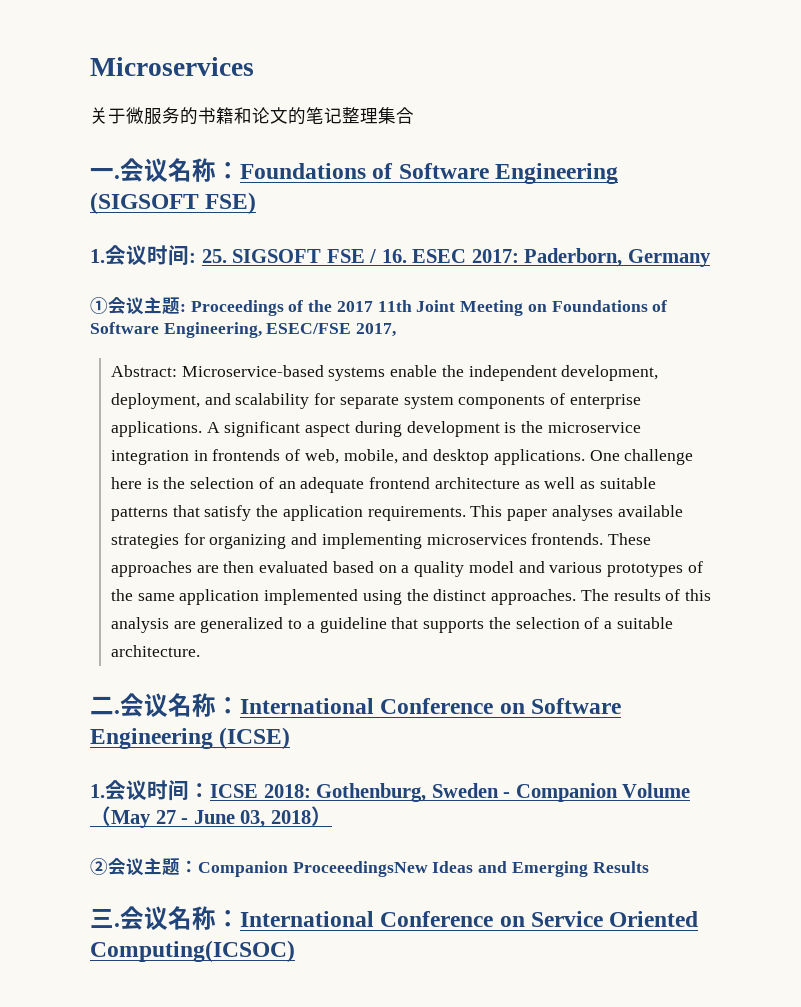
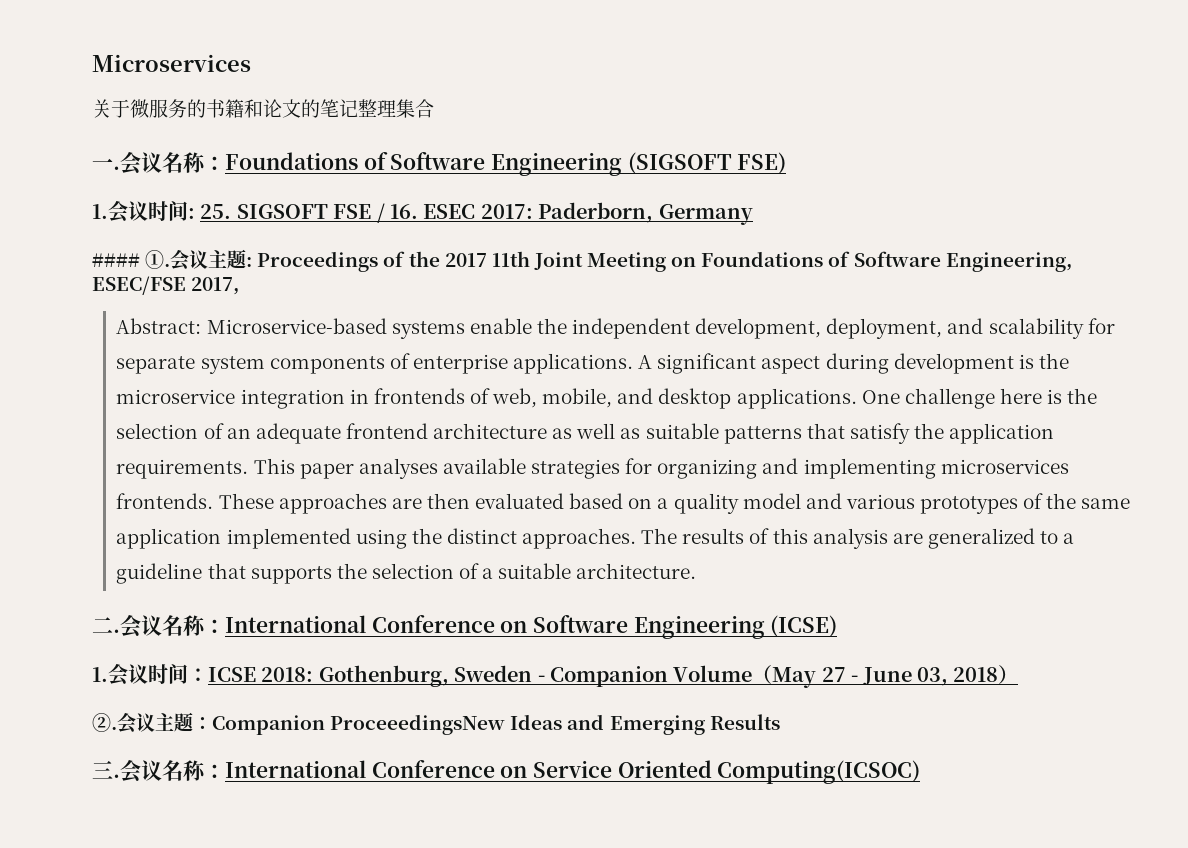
- ①会议主题: Proceedings of the 2017 11th Joint Meeting on Foundations of Software Engineering, ESEC/FSE 2017,
+ #### ①.会议主题: Proceedings of the 2017 11th Joint Meeting on Foundations of Software Engineering, ESEC/FSE 2017,
- ②会议主题：Companion ProceeedingsNew Ideas and Emerging Results
+ ②.会议主题：Companion ProceeedingsNew Ideas and Emerging Results

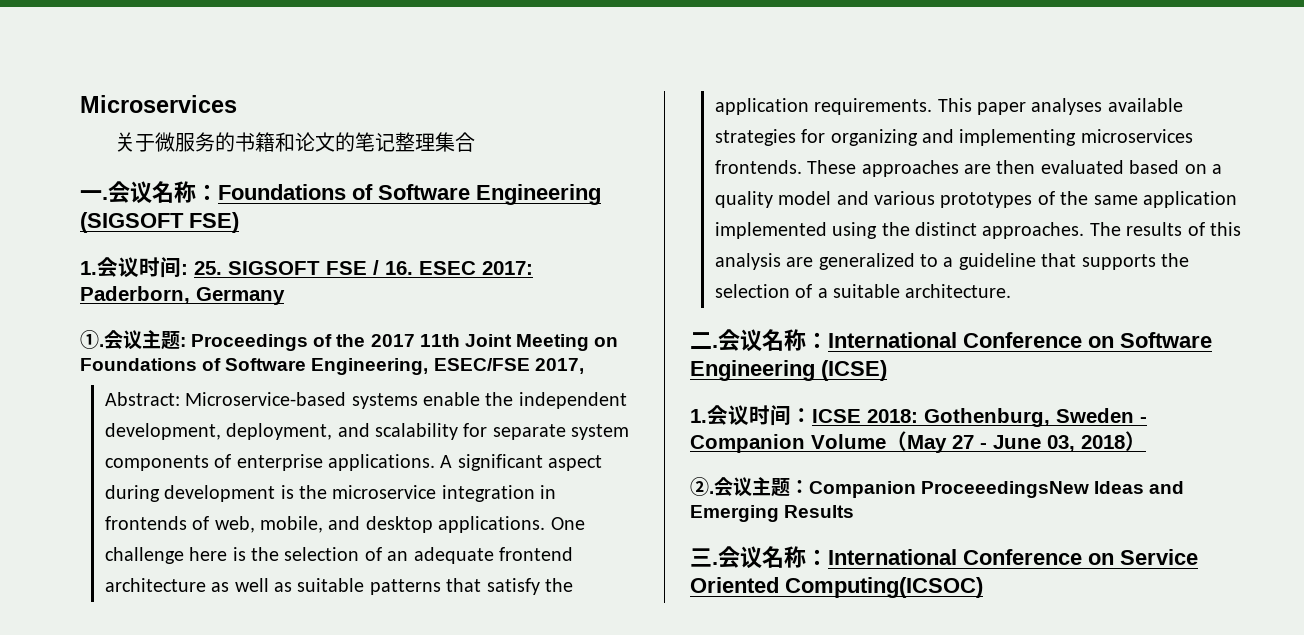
- #### ①.会议主题: Proceedings of the 2017 11th Joint Meeting on Foundations of Software Engineering, ESEC/FSE 2017,
+ ①.会议主题: Proceedings of the 2017 11th Joint Meeting on Foundations of Software Engineering, ESEC/FSE 2017,

